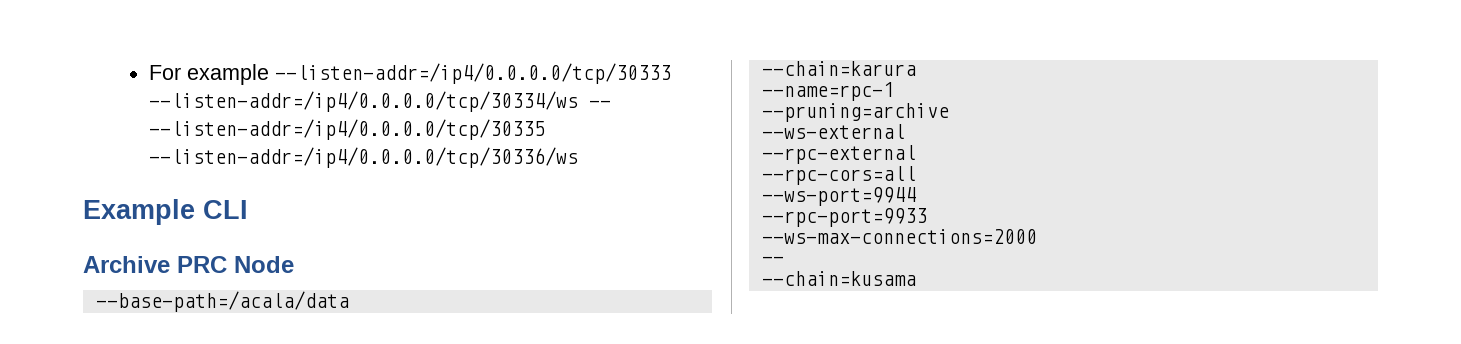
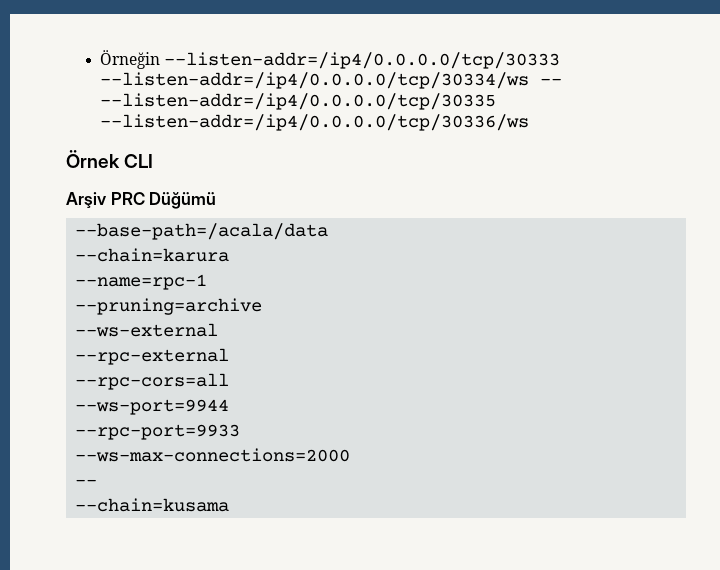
- For example --listen-addr=/ip4/0.0.0.0/tcp/30333 --listen-addr=/ip4/0.0.0.0/tcp/30334/ws -- --listen-addr=/ip4/0.0.0.0/tcp/30335 --listen-addr=/ip4/0.0.0.0/tcp/30336/ws
+ Örneğin --listen-addr=/ip4/0.0.0.0/tcp/30333 --listen-addr=/ip4/0.0.0.0/tcp/30334/ws -- --listen-addr=/ip4/0.0.0.0/tcp/30335 --listen-addr=/ip4/0.0.0.0/tcp/30336/ws
- Example CLI
+ Örnek CLI
- Archive PRC Node
+ Arşiv PRC Düğümü

